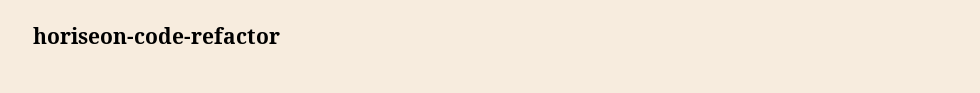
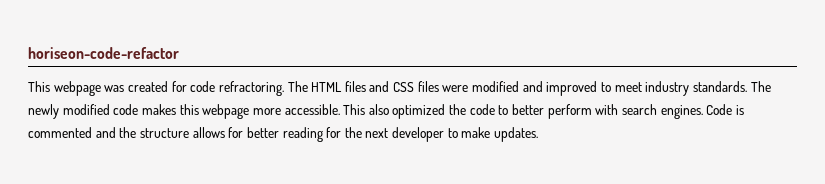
+ This webpage was created for code refractoring. The HTML files and CSS files were modified and improved to meet industry standards. The newly modified code makes this webpage more accessible. This also optimized the code to better perform with search engines. Code is commented and the structure allows for better reading for the next developer to make updates.

